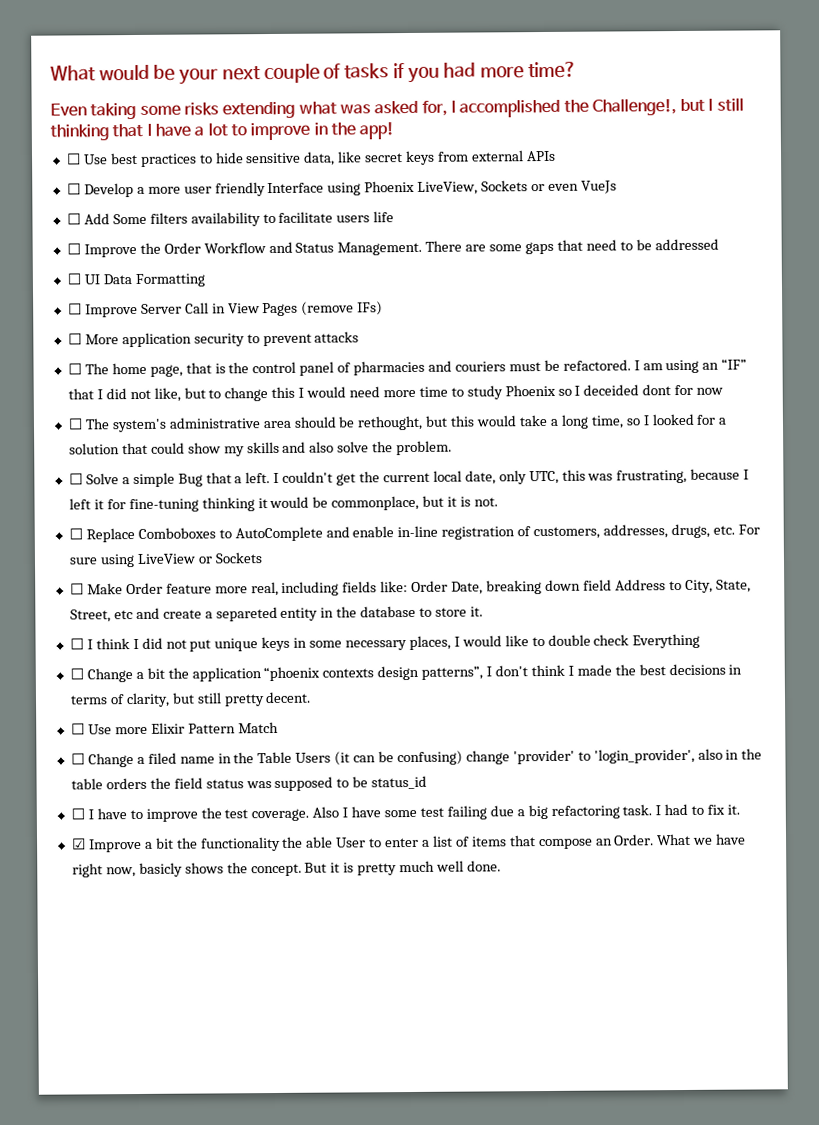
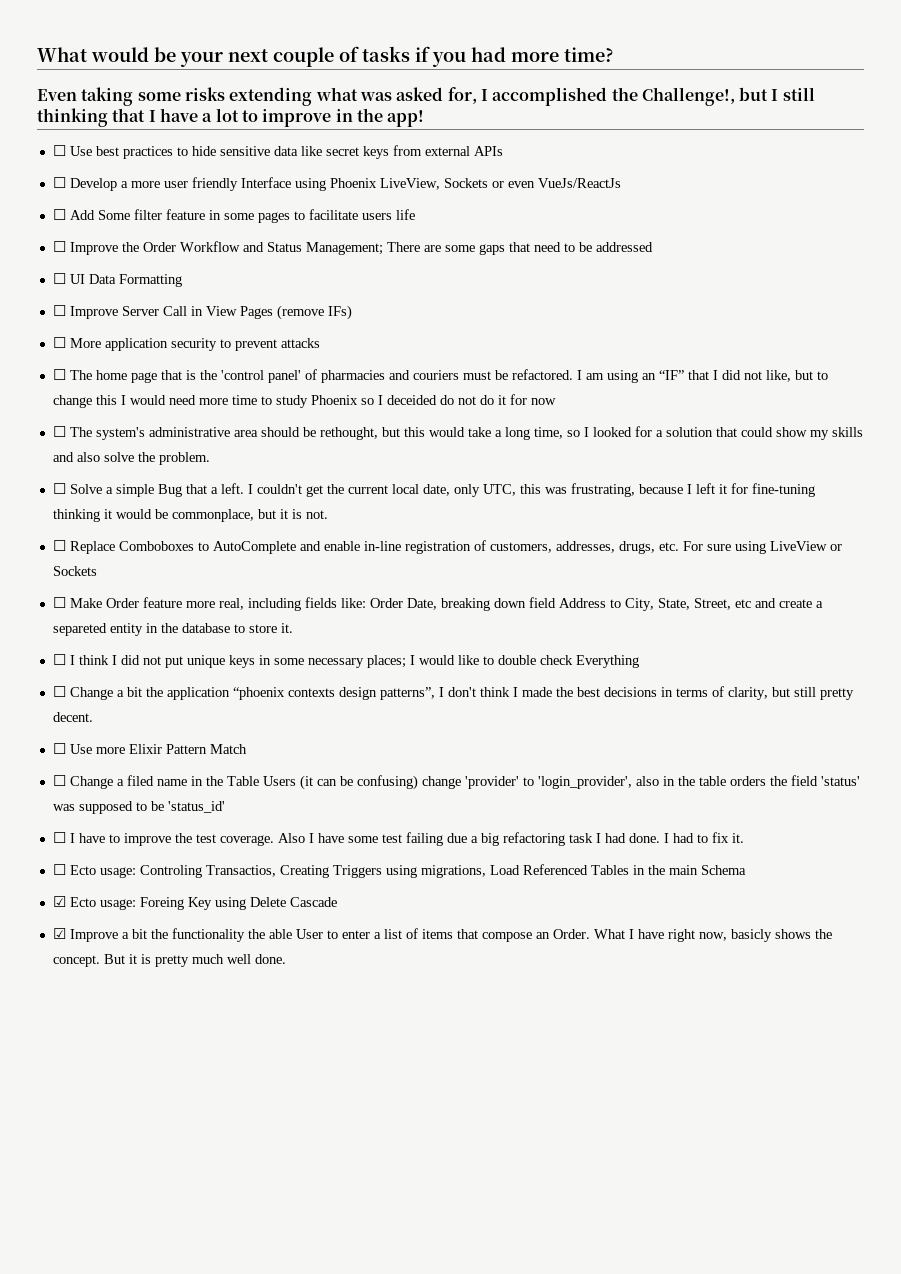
- ☐ Use best practices to hide sensitive data, like secret keys from external APIs
+ ☐ Use best practices to hide sensitive data like secret keys from external APIs
- ☐ Develop a more user friendly Interface using Phoenix LiveView, Sockets or even VueJs
+ ☐ Develop a more user friendly Interface using Phoenix LiveView, Sockets or even VueJs/ReactJs
- ☐ Add Some filters availability to facilitate users life
+ ☐ Add Some filter feature in some pages to facilitate users life
- ☐ Improve the Order Workflow and Status Management. There are some gaps that need to be addressed
+ ☐ Improve the Order Workflow and Status Management; There are some gaps that need to be addressed
- ☐ The home page, that is the control panel of pharmacies and couriers must be refactored.
+ ☐ The home page that is the 'control panel' of pharmacies and couriers must be refactored.
- I am using an “IF” that I did not like, but to change this I would need more time to study Phoenix so I deceided dont for now
+ I am using an “IF” that I did not like, but to change this I would need more time to study Phoenix so I deceided do not do it for now
- ☐ I think I did not put unique keys in some necessary places, I would like to double check Everything
+ ☐ I think I did not put unique keys in some necessary places; I would like to double check Everything
- ☐ Change a filed name in the Table Users (it can be confusing) change 'provider' to 'login_provider', also in the table orders the field status was supposed to be status_id
+ ☐ Change a filed name in the Table Users (it can be confusing) change 'provider' to 'login_provider', also in the table orders the field 'status' was supposed to be 'status_id'
- Also I have some test failing due a big refactoring task.
+ Also I have some test failing due a big refactoring task I had done.
+ ☐ Ecto usage: Controling Transactios, Creating Triggers using migrations, Load Referenced Tables in the main Schema
+ ☑ Ecto usage: Foreing Key using Delete Cascade
- What we have right now, basicly shows the concept.
+ What I have right now, basicly shows the concept.

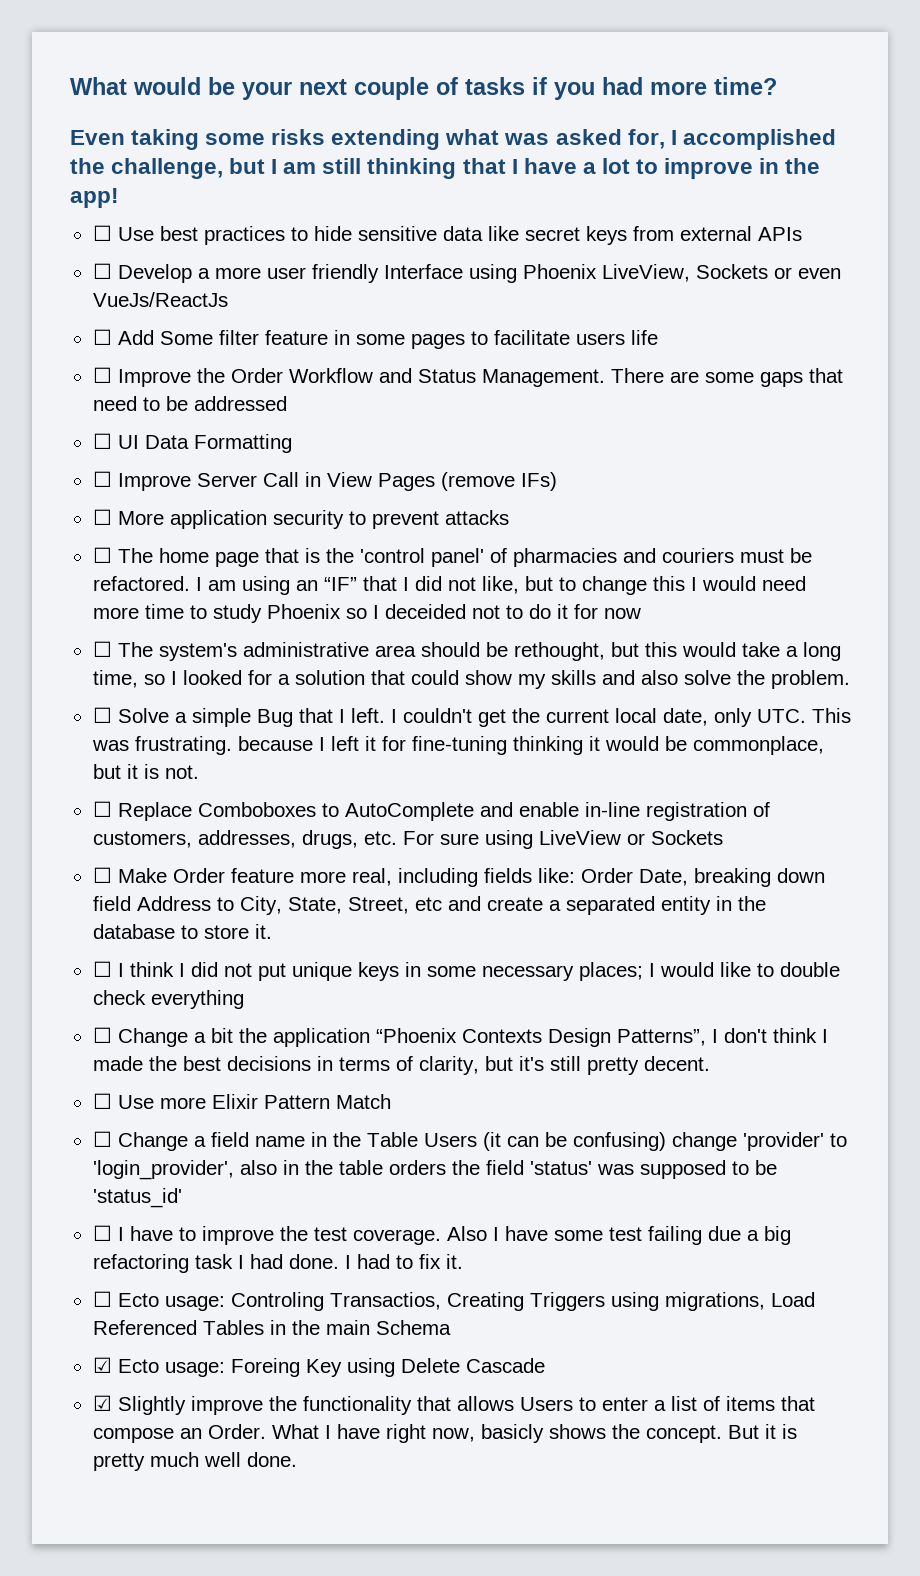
- Even taking some risks extending what was asked for, I accomplished the Challenge!, but I still thinking that I have a lot to improve in the app!
+ Even taking some risks extending what was asked for, I accomplished the challenge, but I am still thinking that I have a lot to improve in the app!
- ☐ Improve the Order Workflow and Status Management; There are some gaps that need to be addressed
+ ☐ Improve the Order Workflow and Status Management. There are some gaps that need to be addressed
- I am using an “IF” that I did not like, but to change this I would need more time to study Phoenix so I deceided do not do it for now
+ I am using an “IF” that I did not like, but to change this I would need more time to study Phoenix so I deceided not to do it for now
- ☐ Solve a simple Bug that a left.
+ ☐ Solve a simple Bug that I left.
- I couldn't get the current local date, only UTC, this was frustrating, because I left it for fine-tuning thinking it would be commonplace, but it is not.
+ I couldn't get the current local date, only UTC. This was frustrating. because I left it for fine-tuning thinking it would be commonplace, but it is not.
- ☐ Make Order feature more real, including fields like: Order Date, breaking down field Address to City, State, Street, etc and create a separeted entity in the database to store it.
+ ☐ Make Order feature more real, including fields like: Order Date, breaking down field Address to City, State, Street, etc and create a separated entity in the database to store it.
- ☐ I think I did not put unique keys in some necessary places; I would like to double check Everything
+ ☐ I think I did not put unique keys in some necessary places; I would like to double check everything
- ☐ Change a bit the application “phoenix contexts design patterns”, I don't think I made the best decisions in terms of clarity, but still pretty decent.
+ ☐ Change a bit the application “Phoenix Contexts Design Patterns”, I don't think I made the best decisions in terms of clarity, but it's still pretty decent.
- ☐ Change a filed name in the Table Users (it can be confusing) change 'provider' to 'login_provider', also in the table orders the field 'status' was supposed to be 'status_id'
+ ☐ Change a field name in the Table Users (it can be confusing) change 'provider' to 'login_provider', also in the table orders the field 'status' was supposed to be 'status_id'
- ☑ Improve a bit the functionality the able User to enter a list of items that compose an Order.
+ ☑ Slightly improve the functionality that allows Users to enter a list of items that compose an Order.

